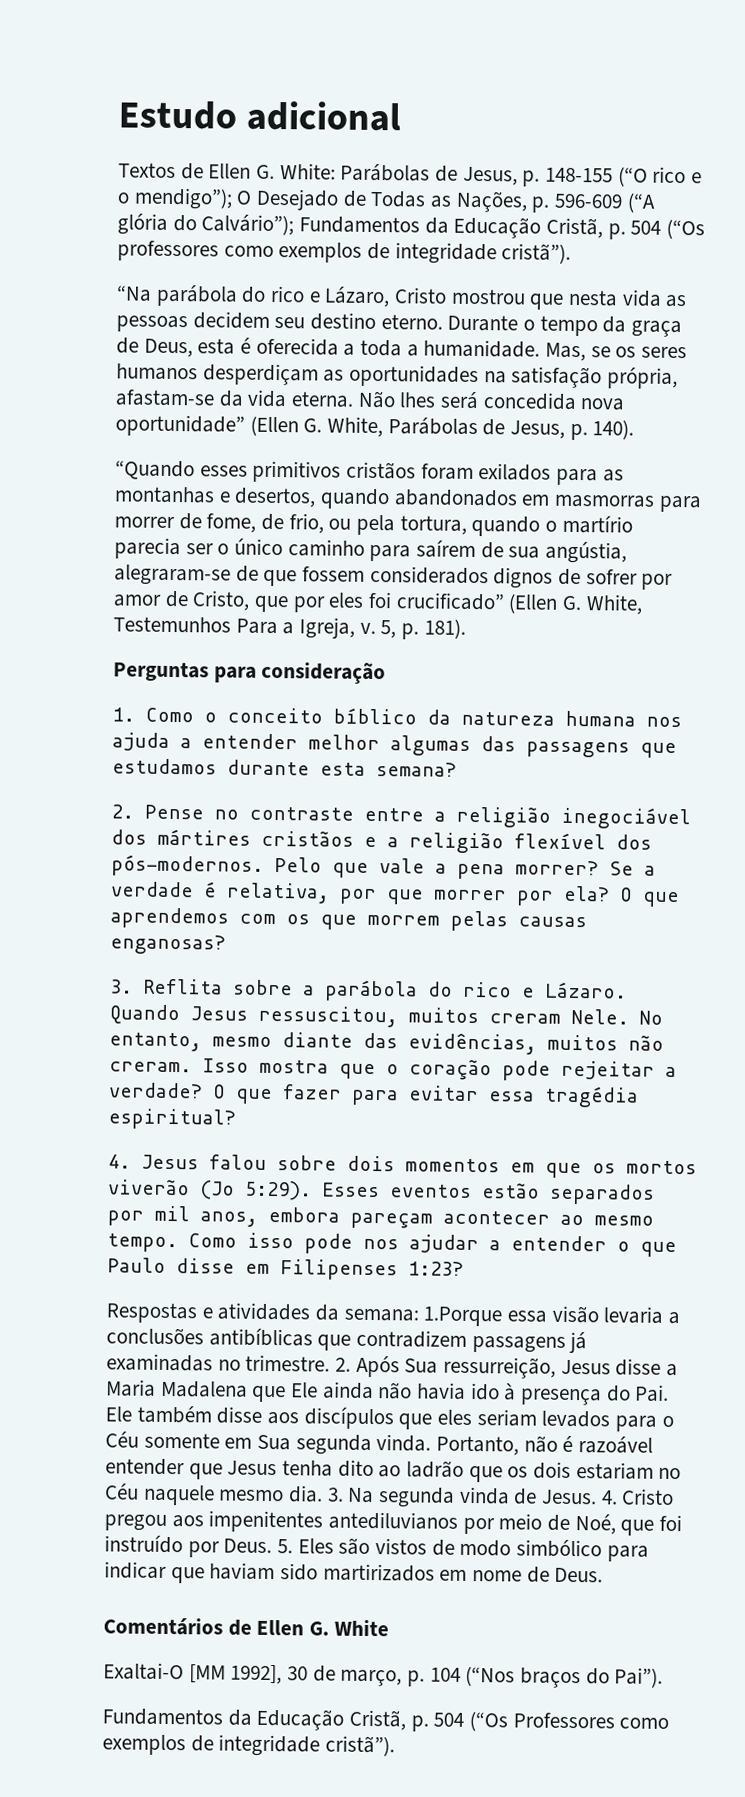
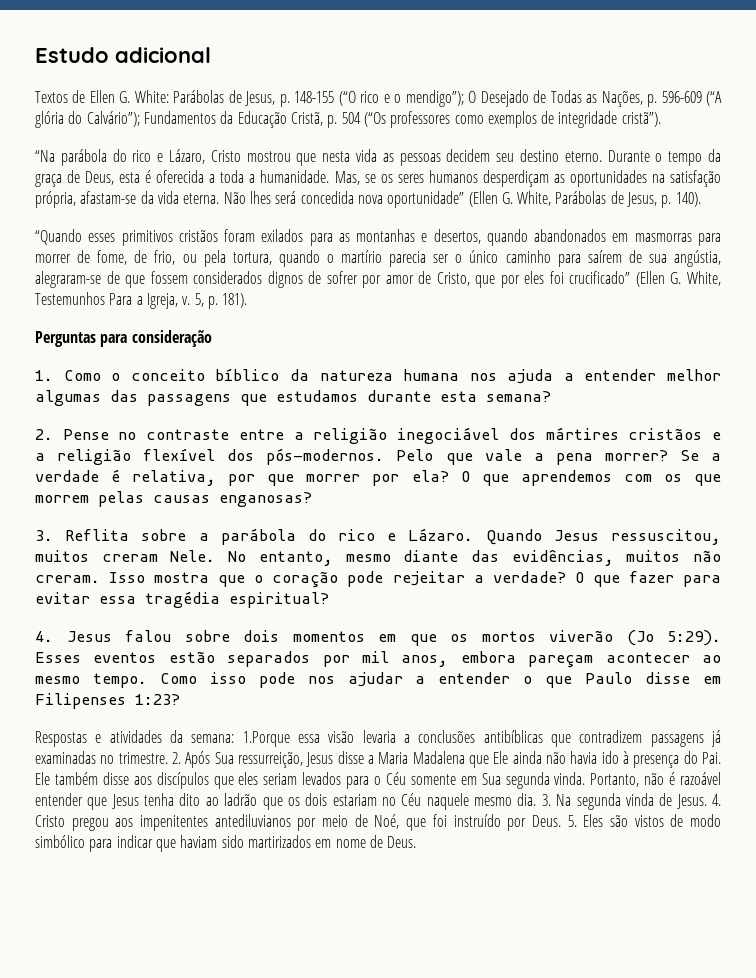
- Comentários de Ellen G. White
- Exaltai-O [MM 1992], 30 de março, p. 104 (“Nos braços do Pai”).
- Fundamentos da Educação Cristã, p. 504 (“Os Professores como exemplos de integridade cristã”).

